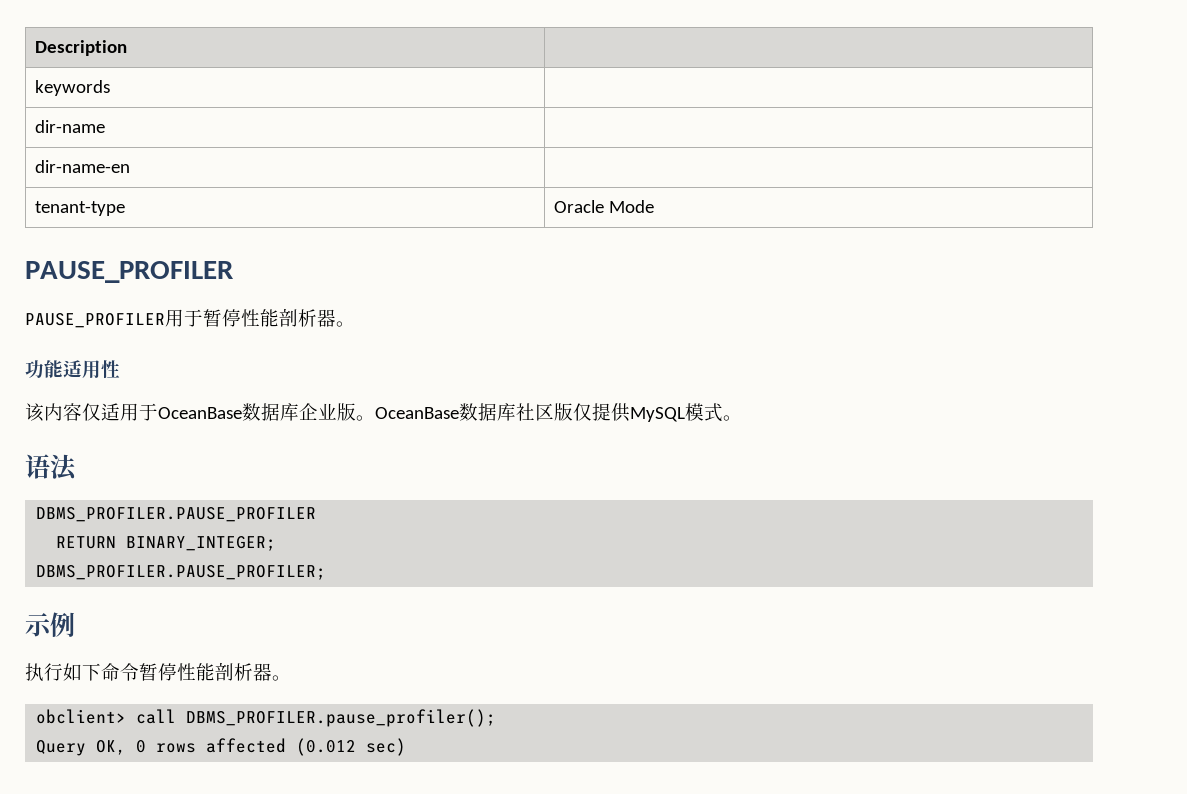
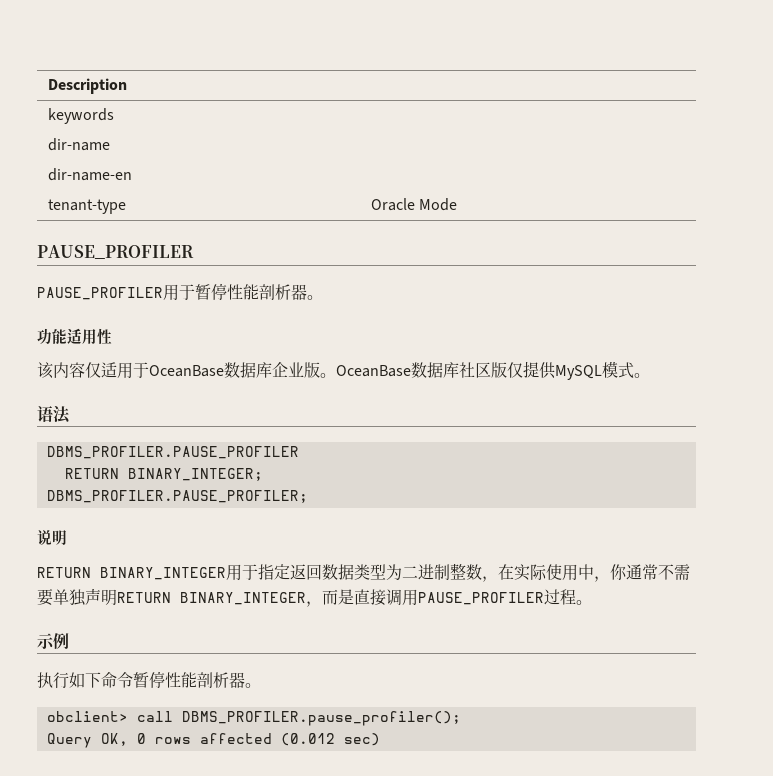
+ 说明
+ RETURN BINARY_INTEGER用于指定返回数据类型为二进制整数，在实际使用中，你通常不需要单独声明RETURN BINARY_INTEGER，而是直接调用PAUSE_PROFILER过程。

